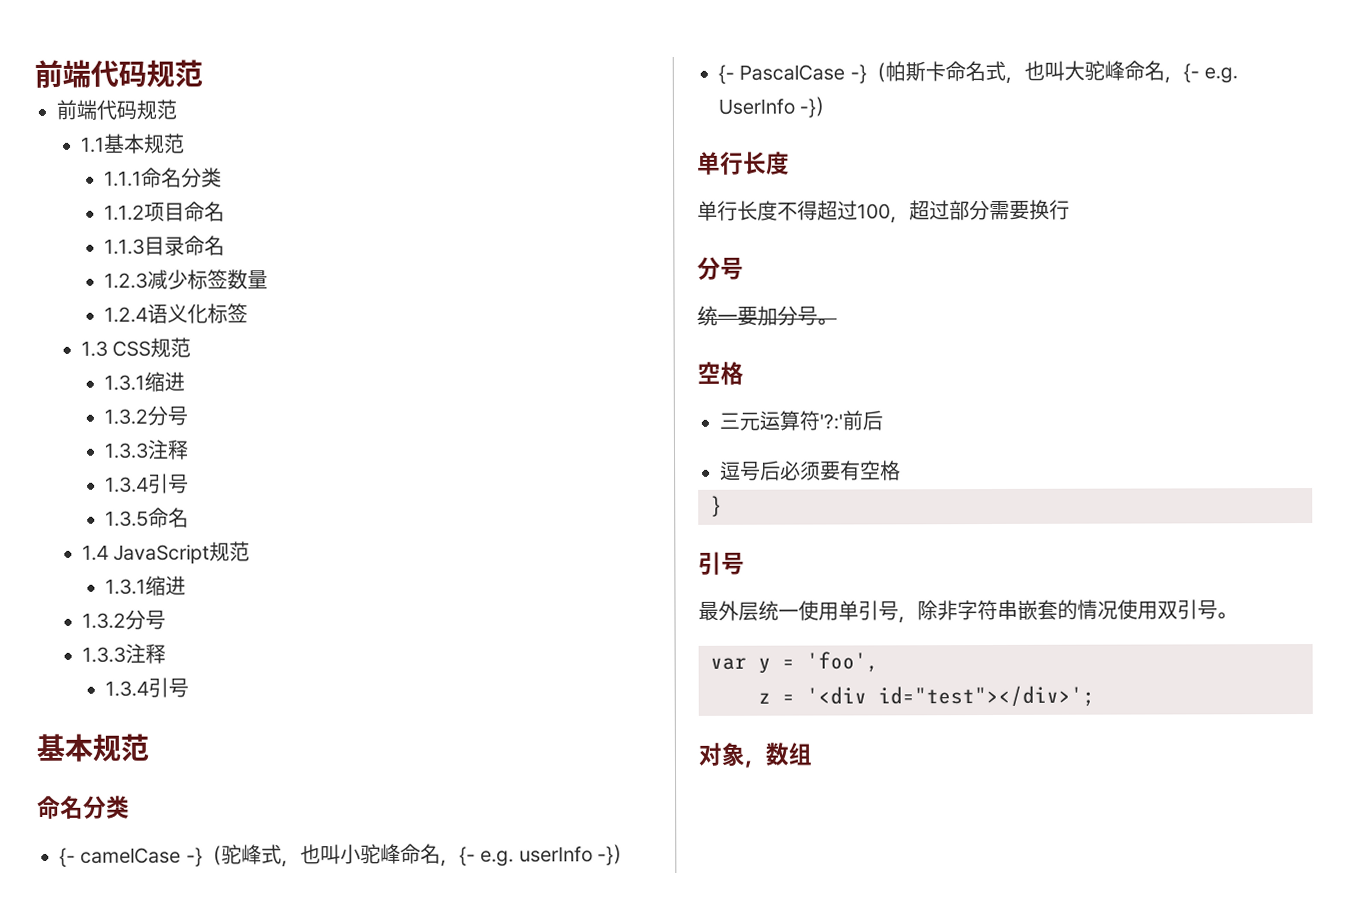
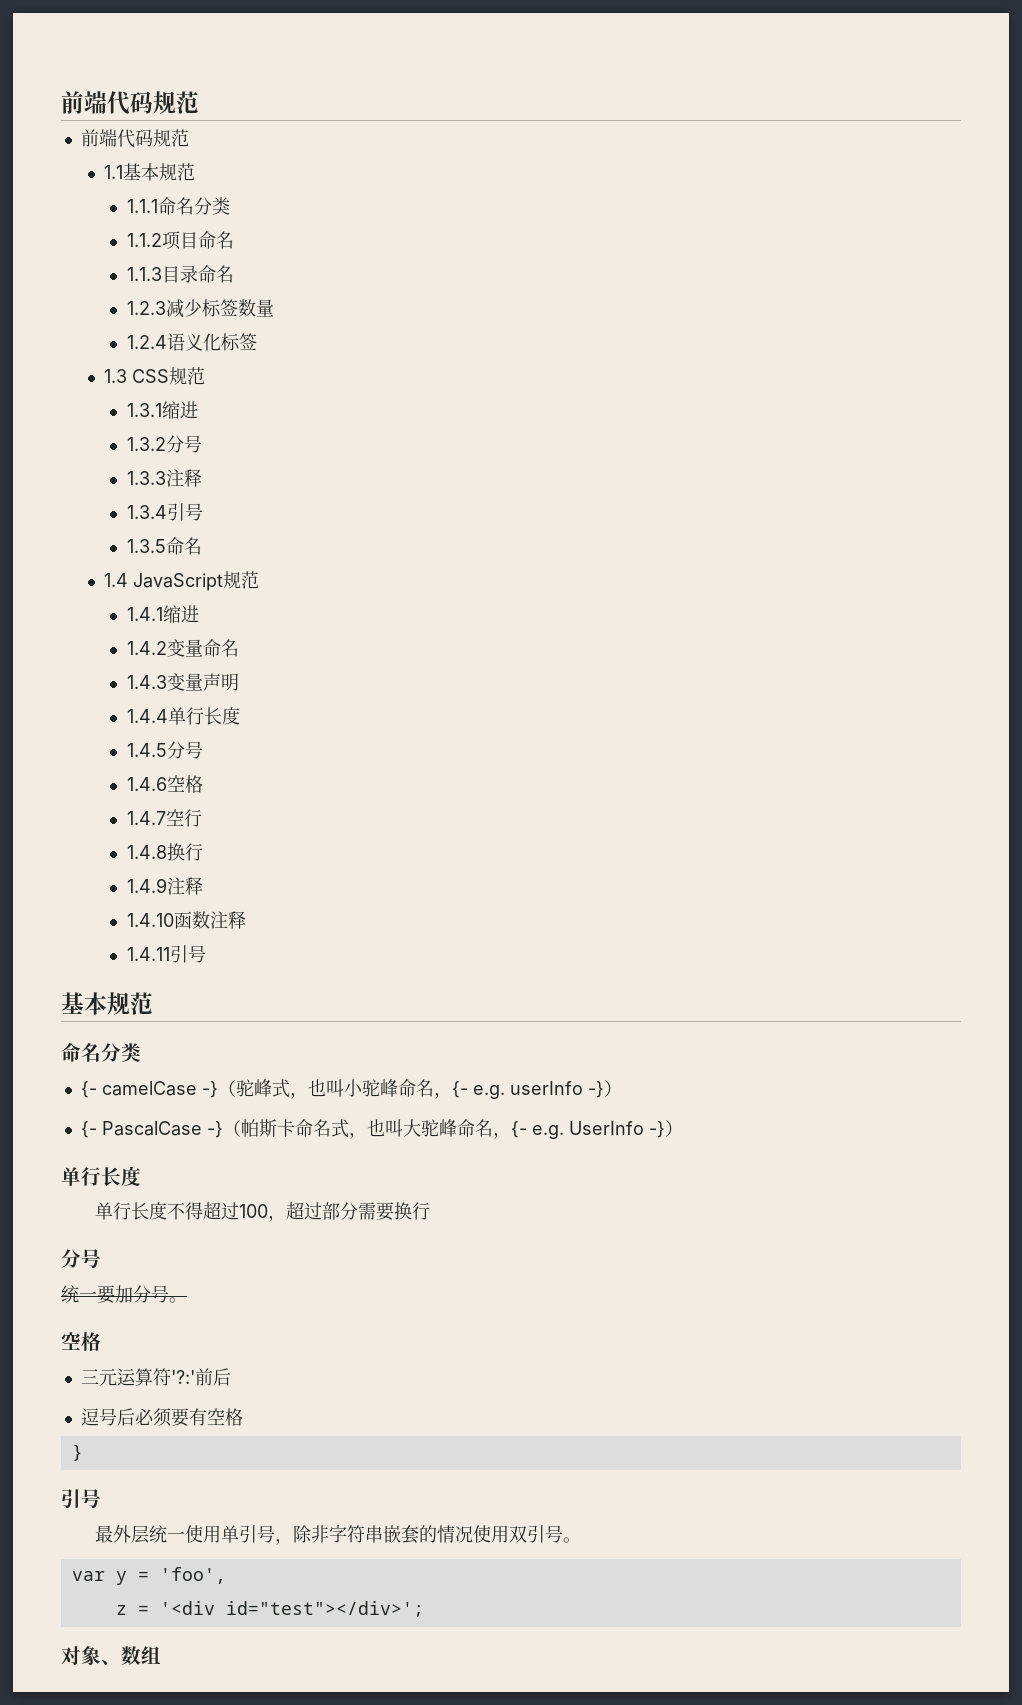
  1.4 JavaScript规范
- 1.3.1缩进
- 1.3.2分号
- 1.3.3注释
- 1.3.4引号
+ 1.4.1缩进
+ 1.4.2变量命名
+ 1.4.3变量声明
+ 1.4.4单行长度
+ 1.4.5分号
+ 1.4.6空格
+ 1.4.7空行
+ 1.4.8换行
+ 1.4.9注释
+ 1.4.10函数注释
+ 1.4.11引号
- 对象，数组
+ 对象、数组

